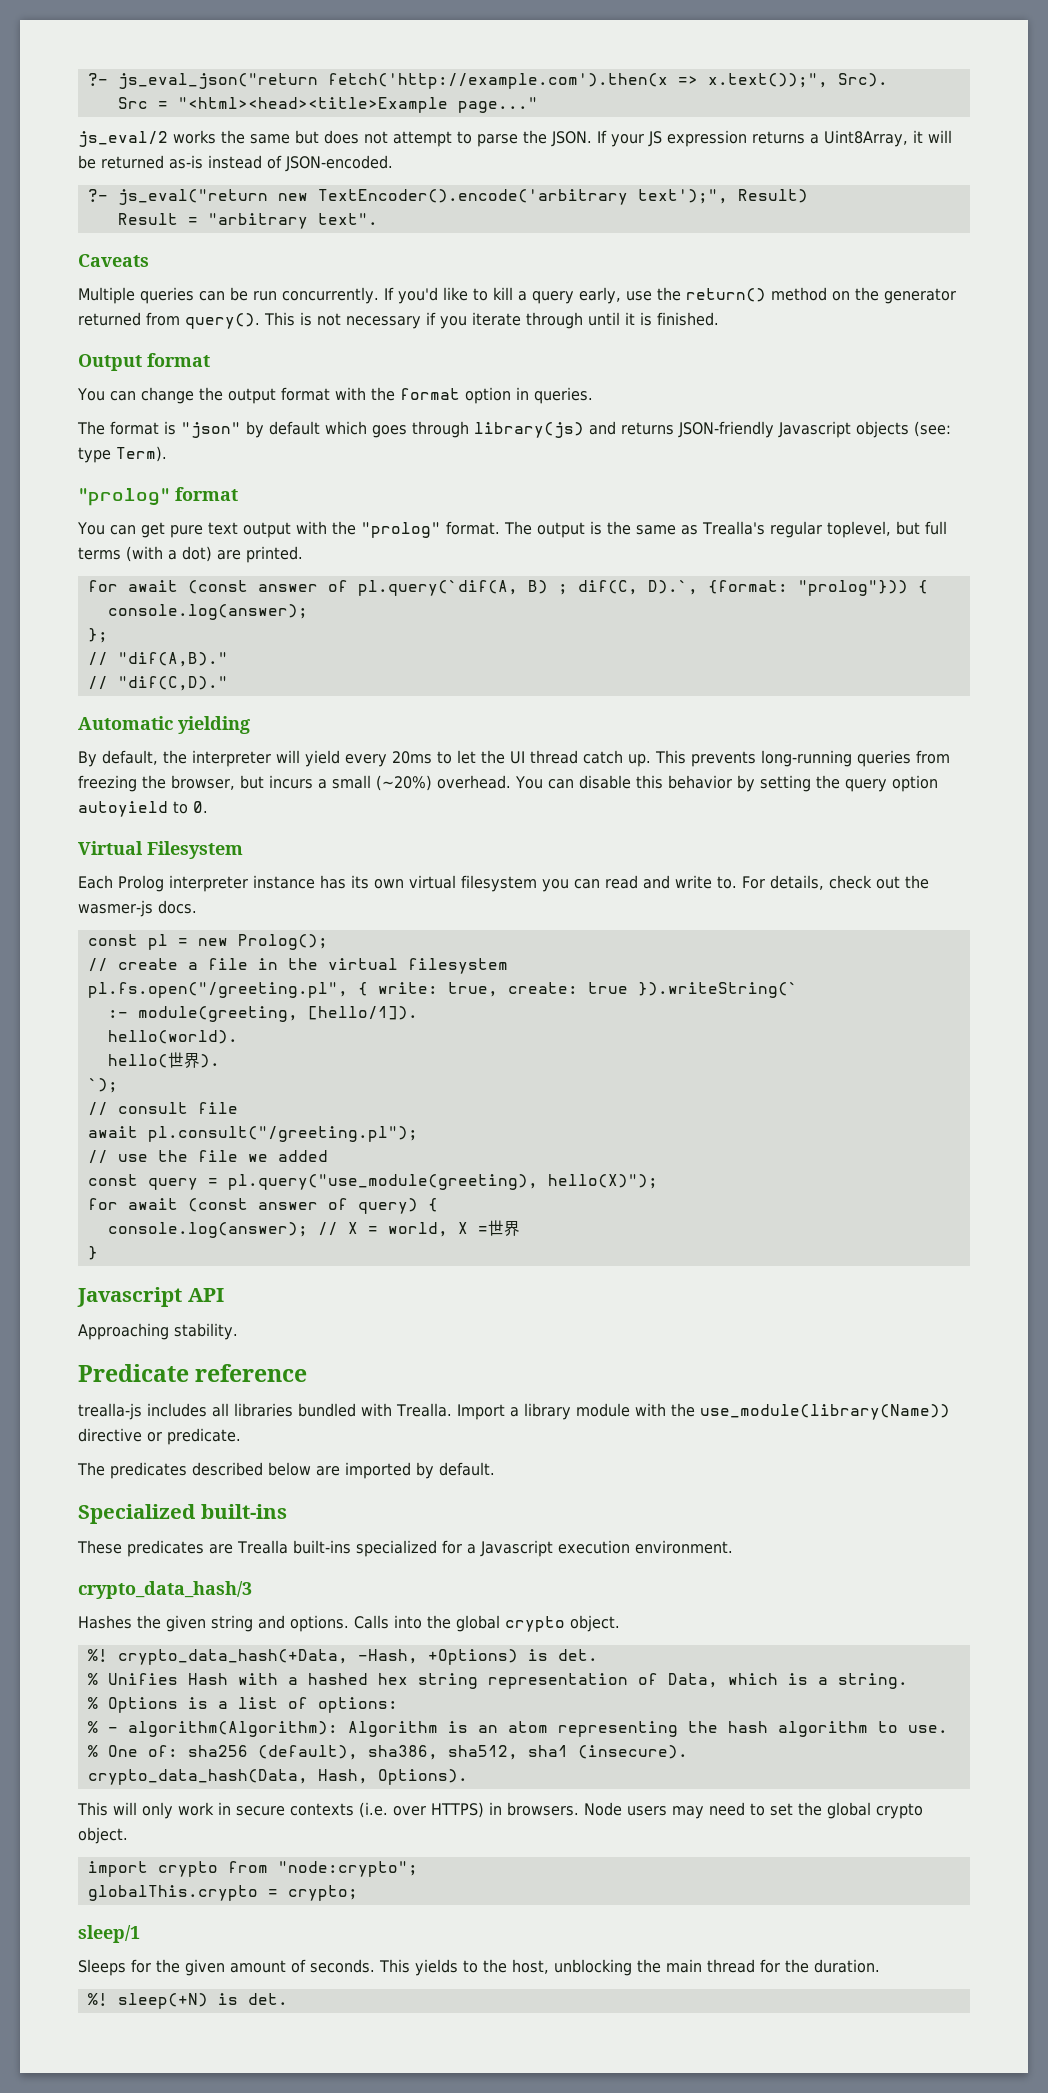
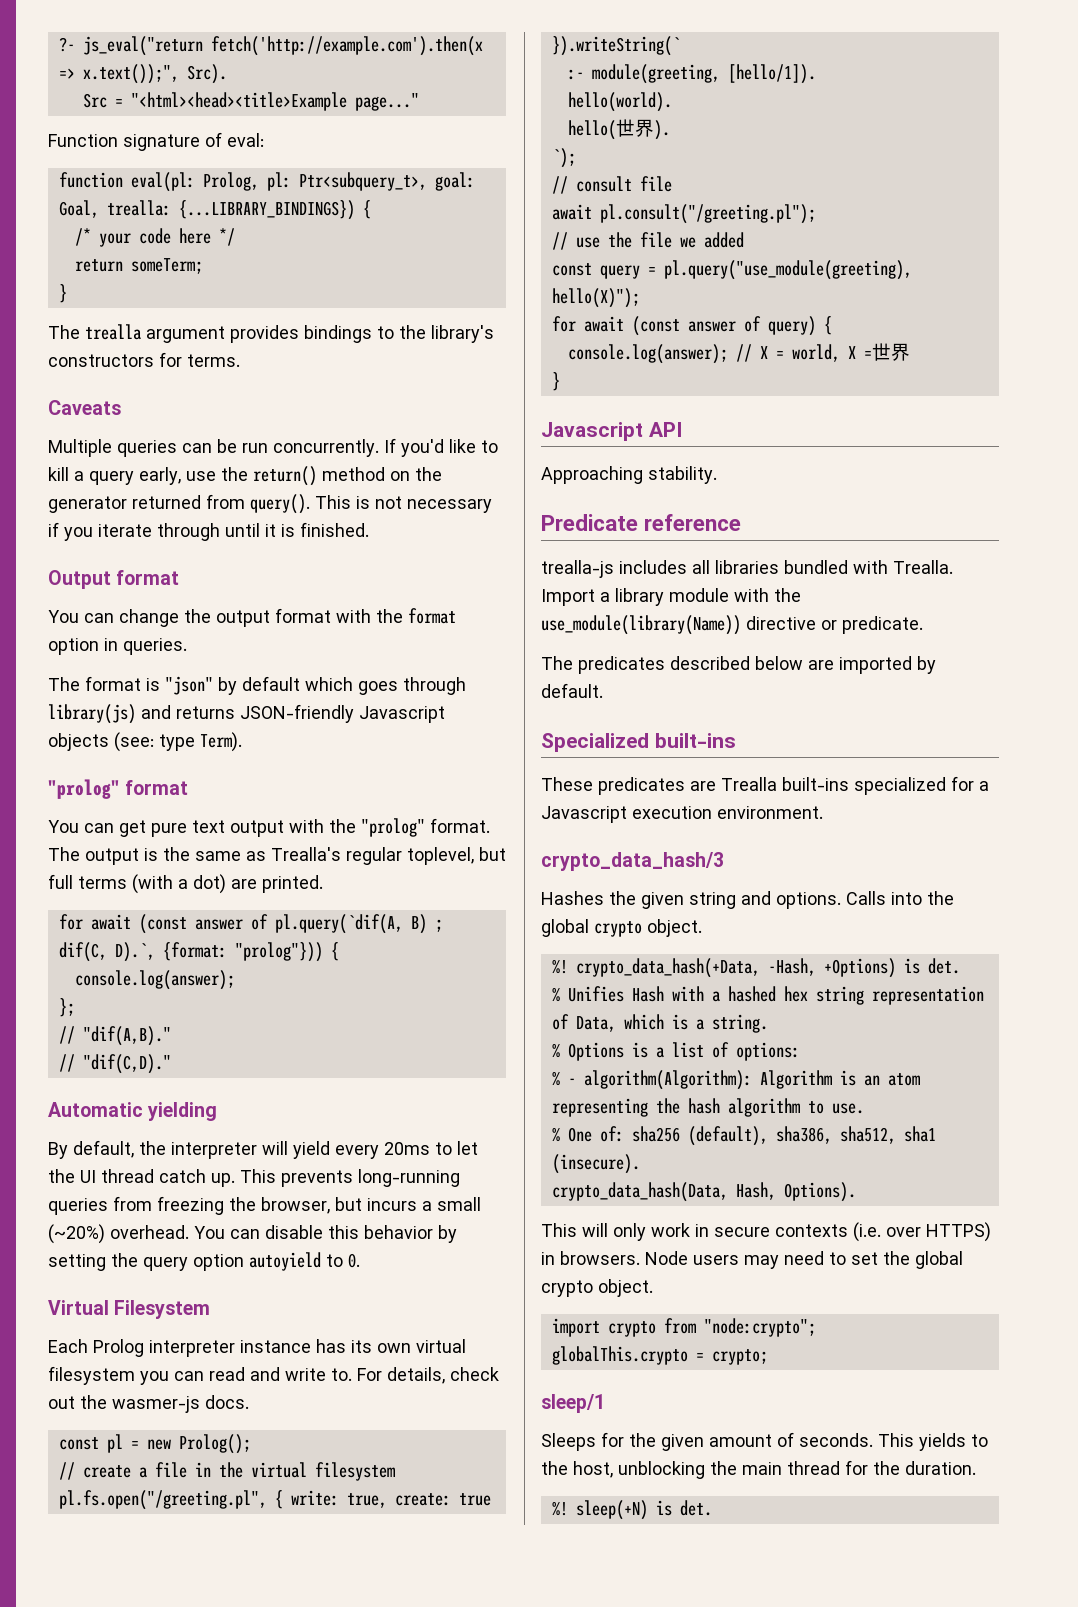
- ?- js_eval_json("return fetch('http://example.com').then(x => x.text());", Src).
+ ?- js_eval("return fetch('http://example.com').then(x => x.text());", Src).
- js_eval/2 works the same but does not attempt to parse the JSON. If your JS expression returns a Uint8Array, it will be returned as-is instead of JSON-encoded.
- ?- js_eval("return new TextEncoder().encode('arbitrary text');", Result)
- Result = "arbitrary text".
+ Function signature of eval:
+ function eval(pl: Prolog, pl: Ptr<subquery_t>, goal: Goal, trealla: {...LIBRARY_BINDINGS}) {
+ /* your code here */
+ return someTerm;
+ }
+ The trealla argument provides bindings to the library's constructors for terms.

